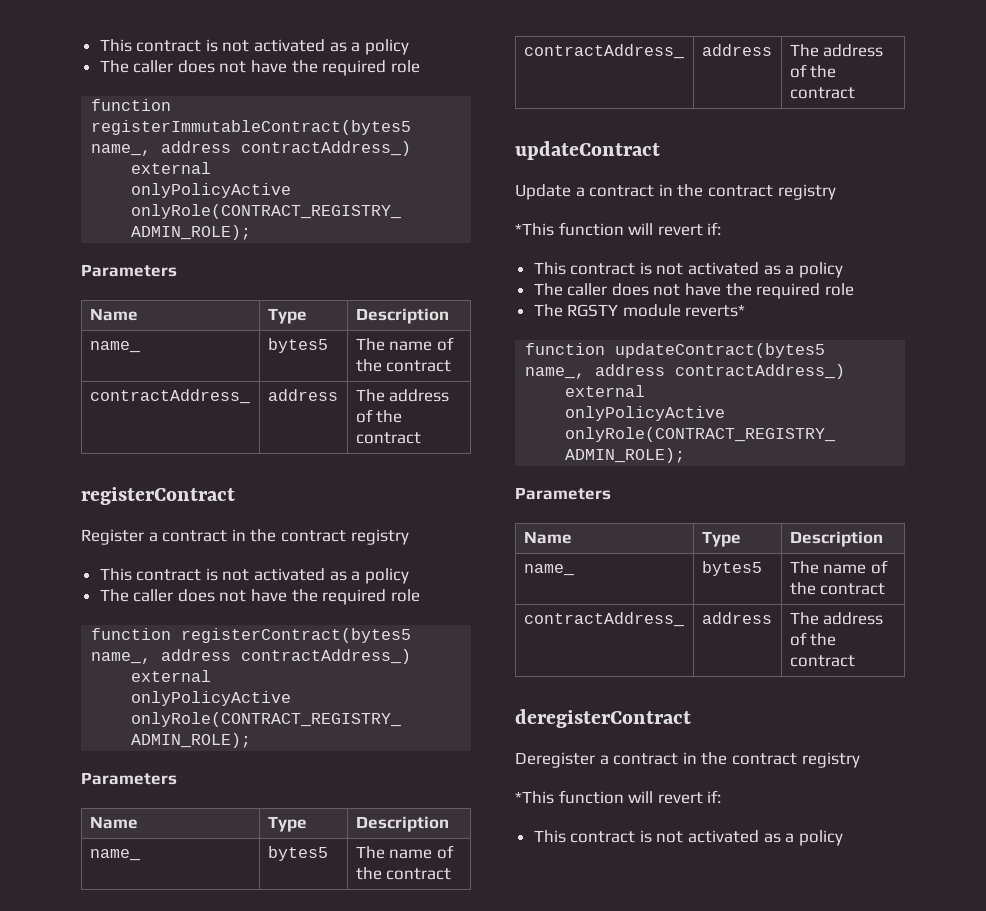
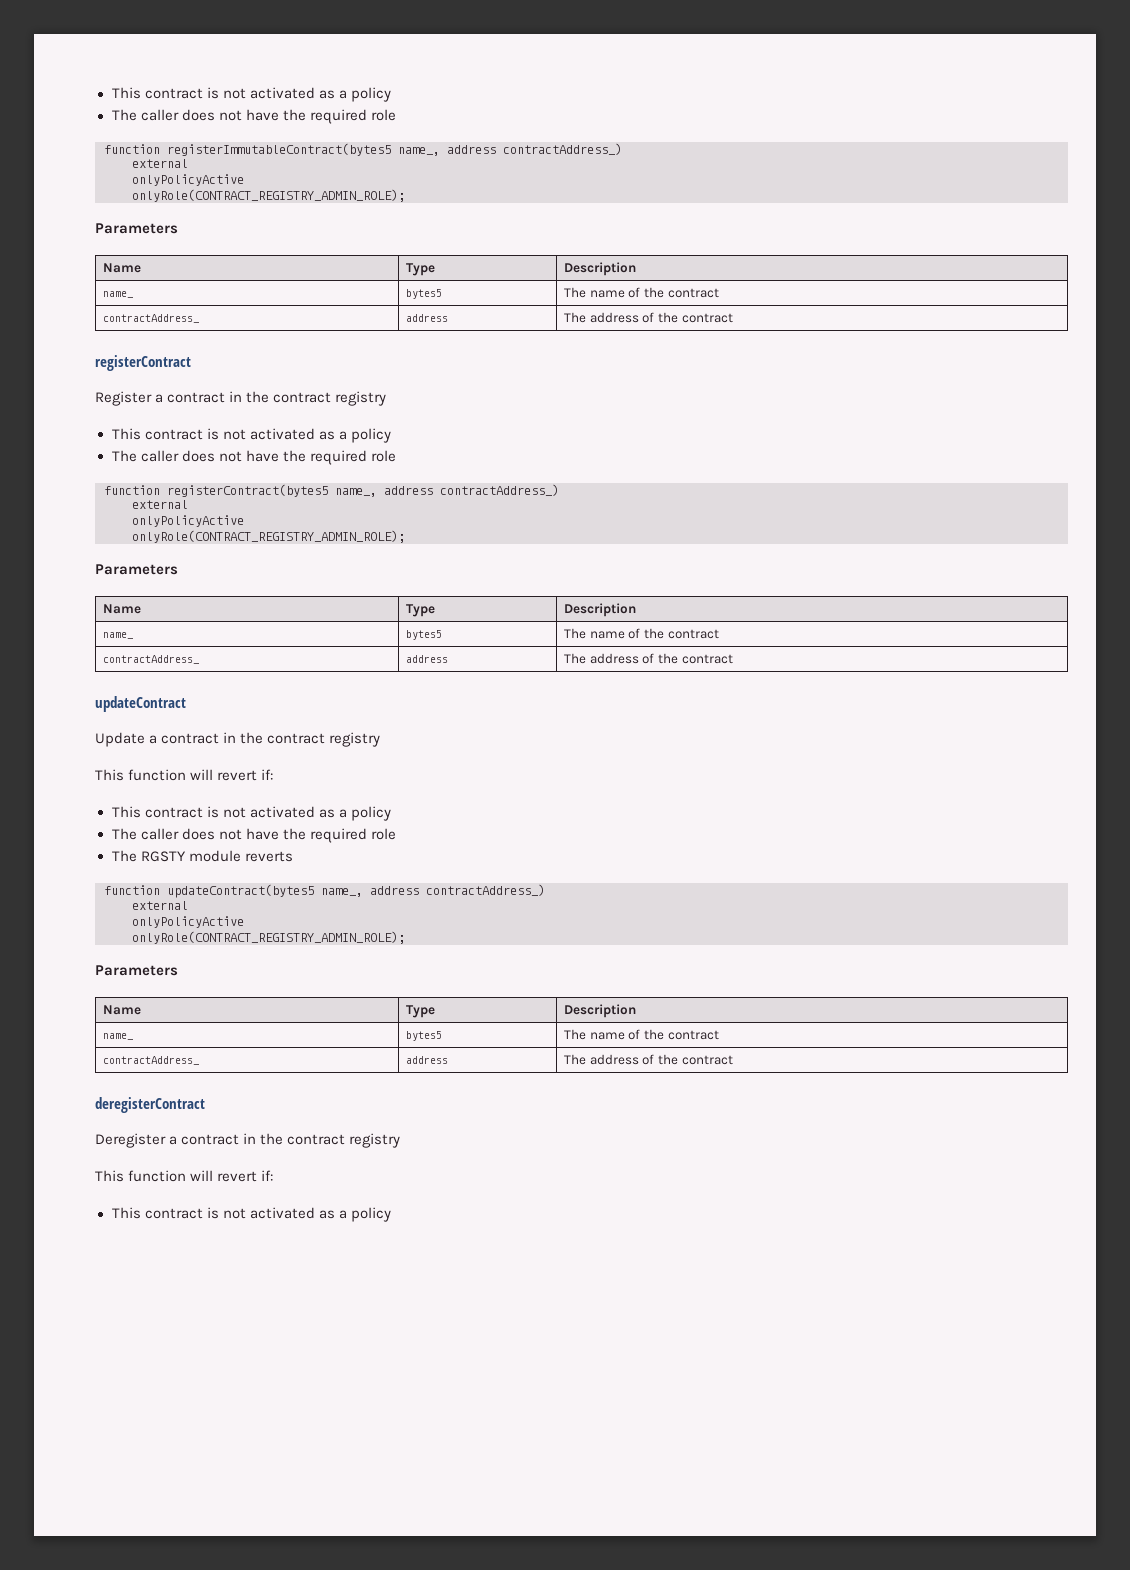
  Update a contract in the contract registry
- *This function will revert if:
+ This function will revert if:
- The RGSTY module reverts*
+ The RGSTY module reverts
  Deregister a contract in the contract registry
- *This function will revert if:
+ This function will revert if:

